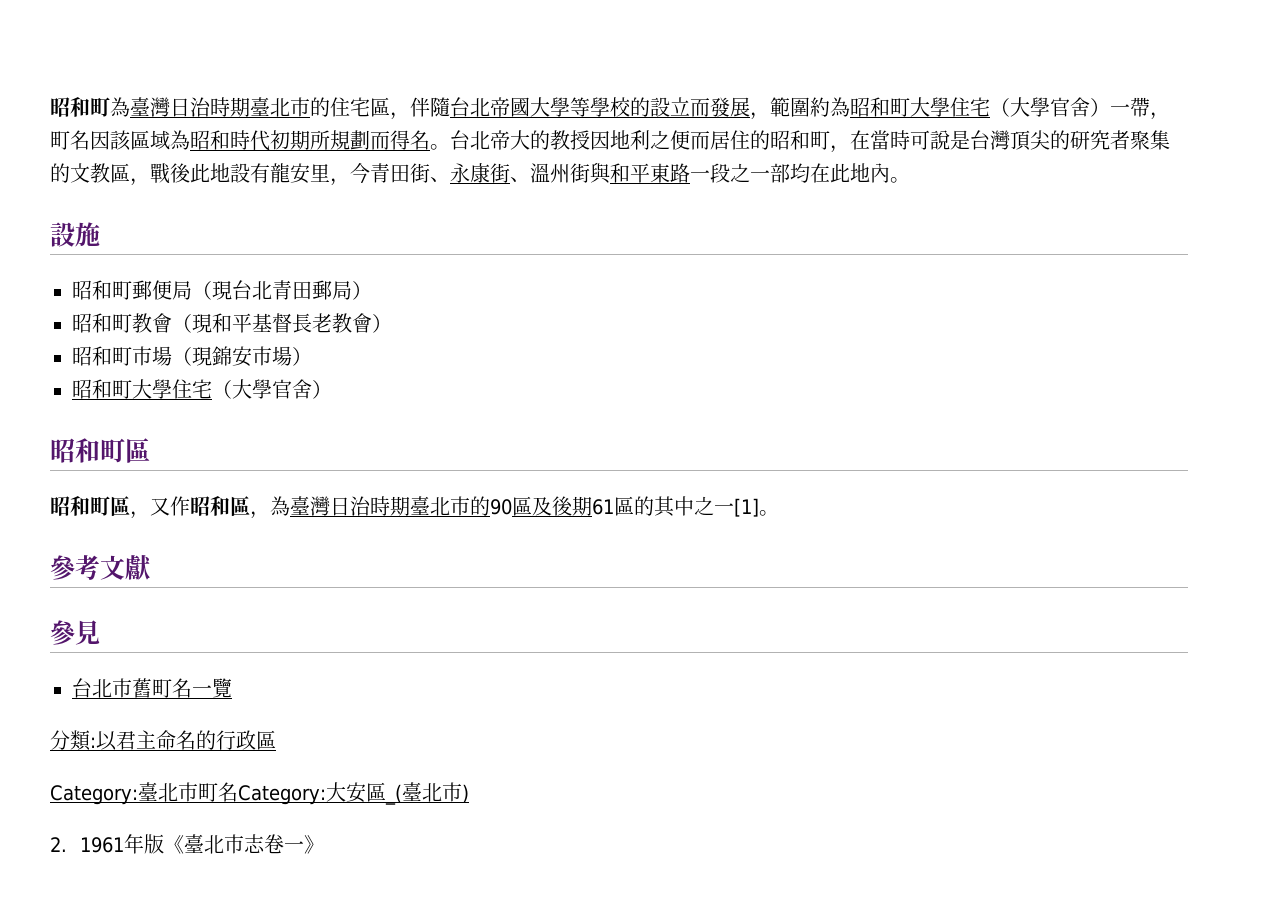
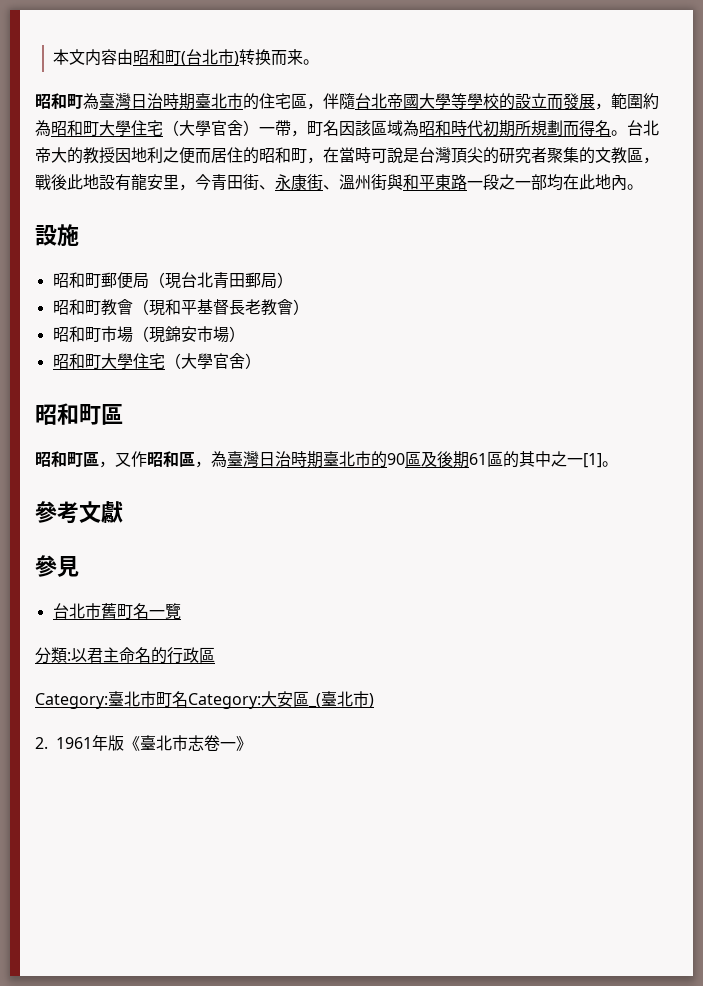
+ 本文内容由昭和町(台北市)转换而来。

